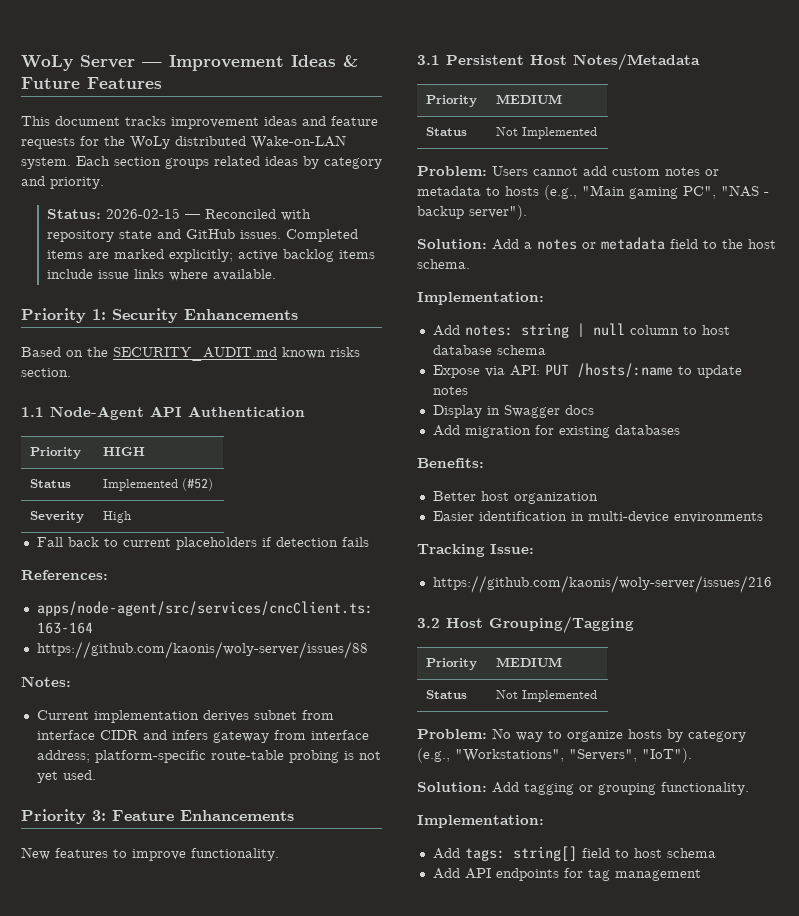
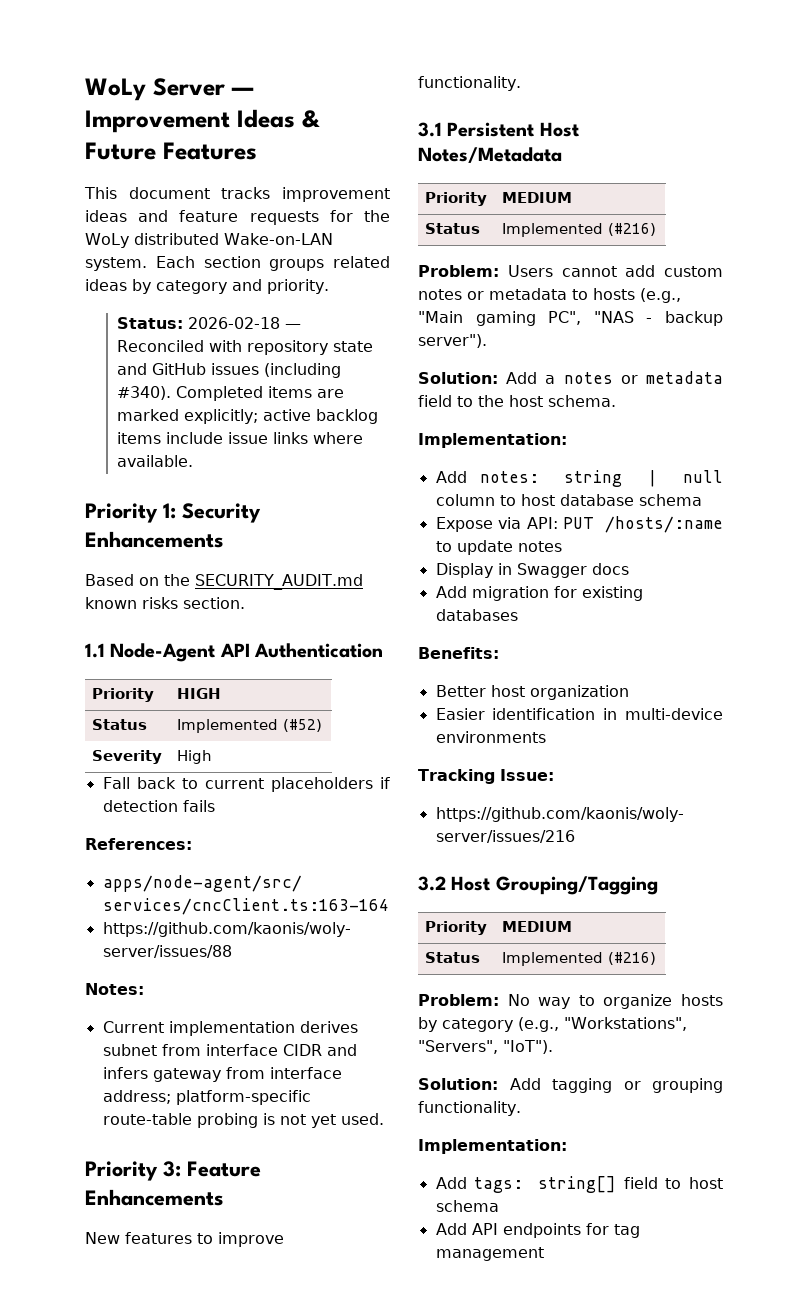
- Status: 2026-02-15 — Reconciled with repository state and GitHub issues.
+ Status: 2026-02-18 — Reconciled with repository state and GitHub issues (including #340).
  3.1 Persistent Host Notes/Metadata
  Priority | MEDIUM
- Status | Not Implemented
+ Status | Implemented (#216)
  3.2 Host Grouping/Tagging
  Priority | MEDIUM
- Status | Not Implemented
+ Status | Implemented (#216)

